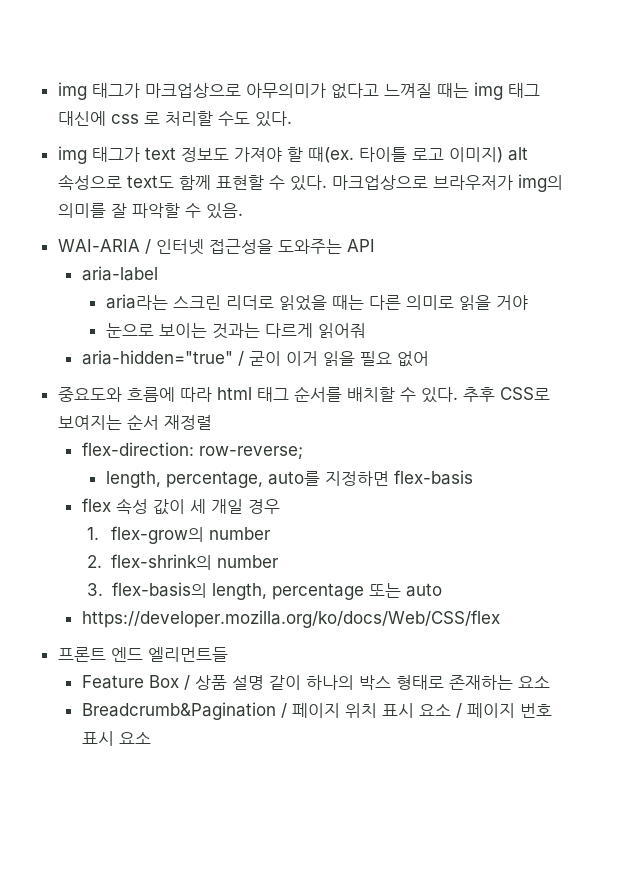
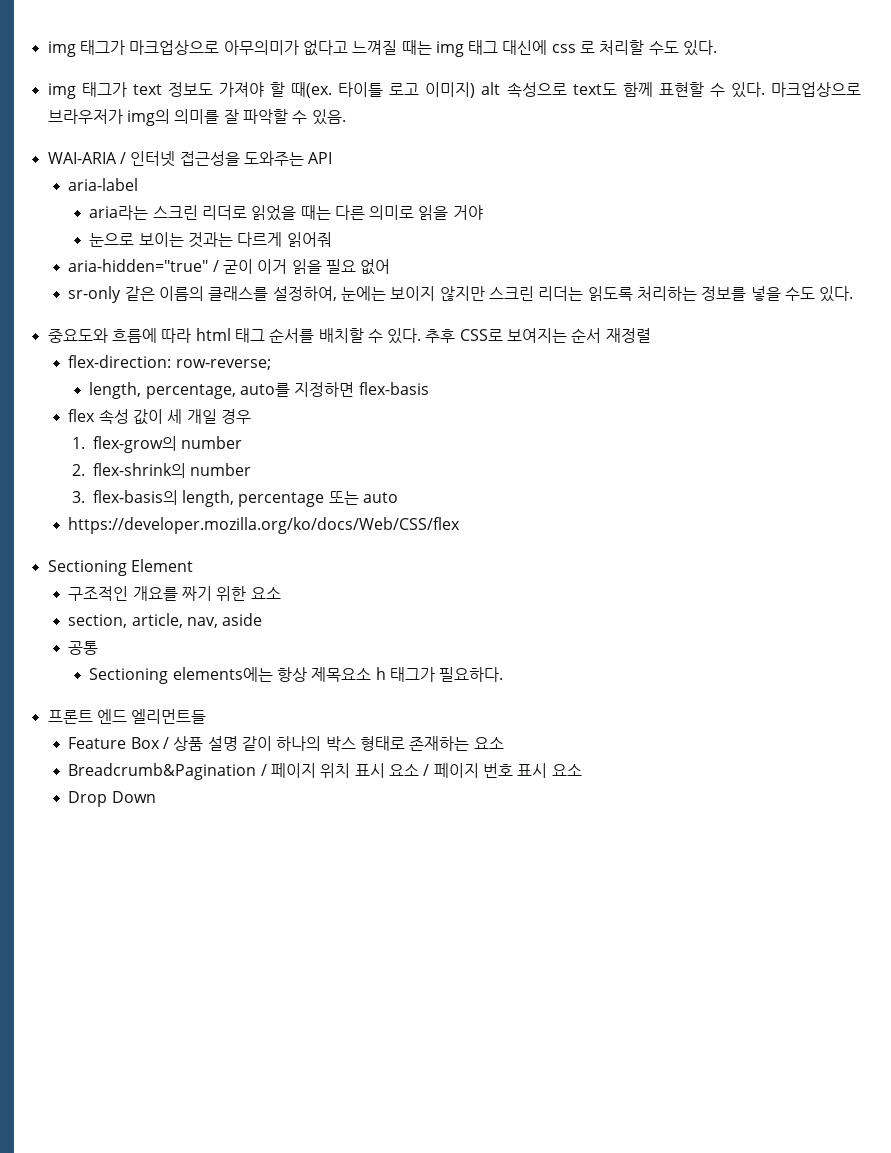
+ sr-only 같은 이름의 클래스를 설정하여, 눈에는 보이지 않지만 스크린 리더는 읽도록 처리하는 정보를 넣을 수도 있다.
+ Sectioning Element
+ 구조적인 개요를 짜기 위한 요소
+ section, article, nav, aside
+ 공통
+ Sectioning elements에는 항상 제목요소 h 태그가 필요하다.
+ Drop Down

